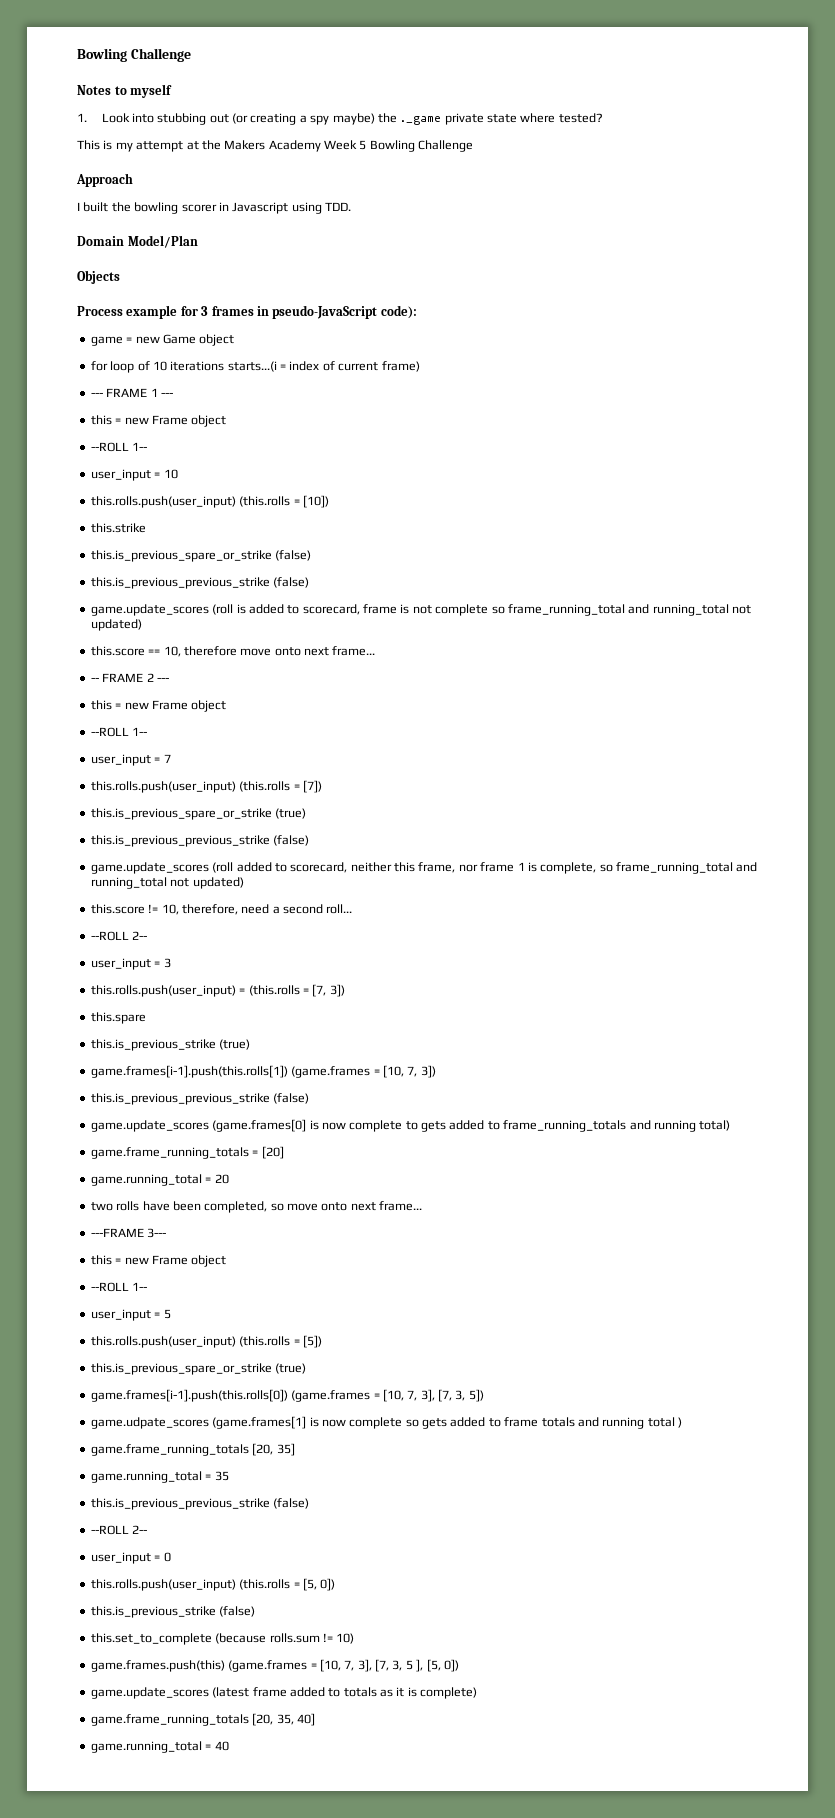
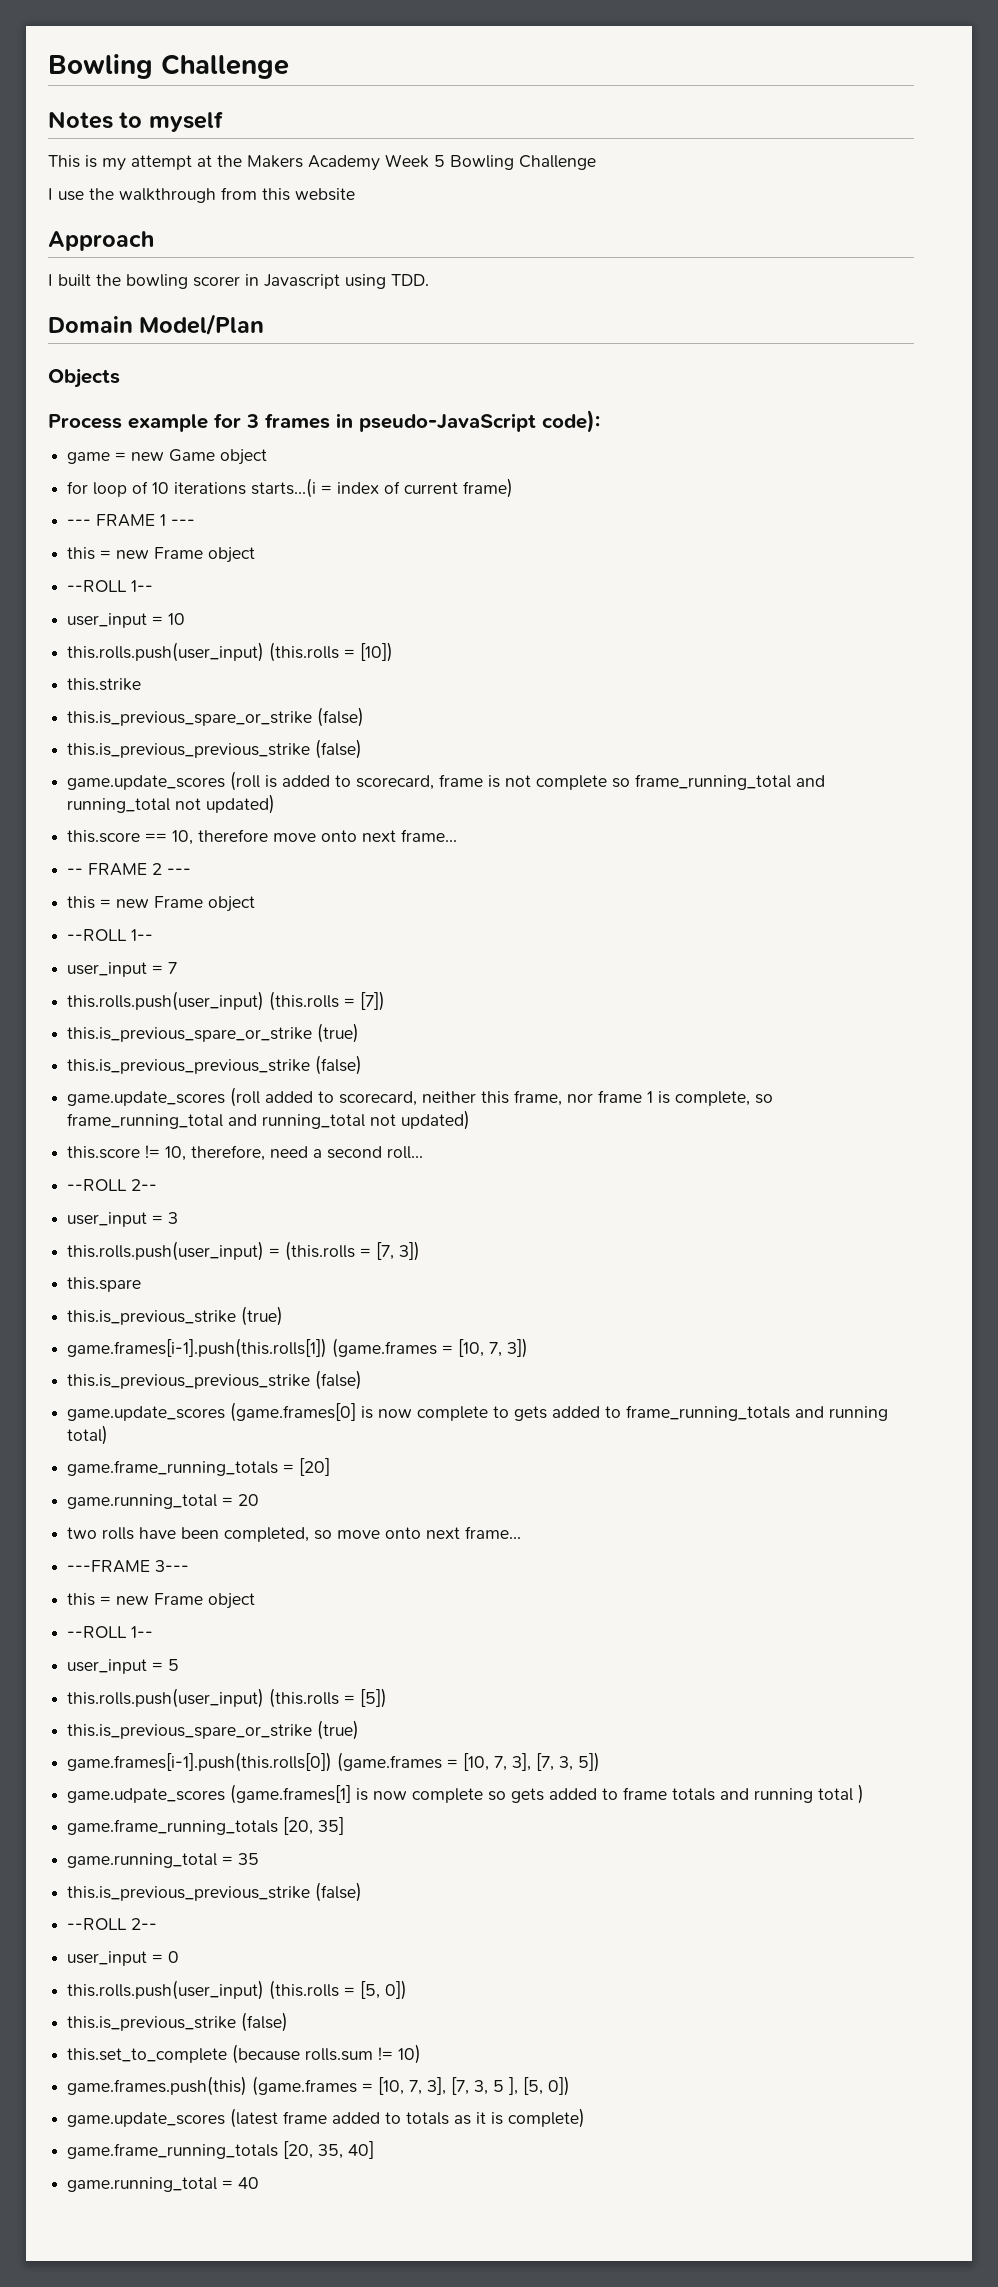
- 1. Look into stubbing out (or creating a spy maybe) the ._game private state where tested?
+ I use the walkthrough from this website

